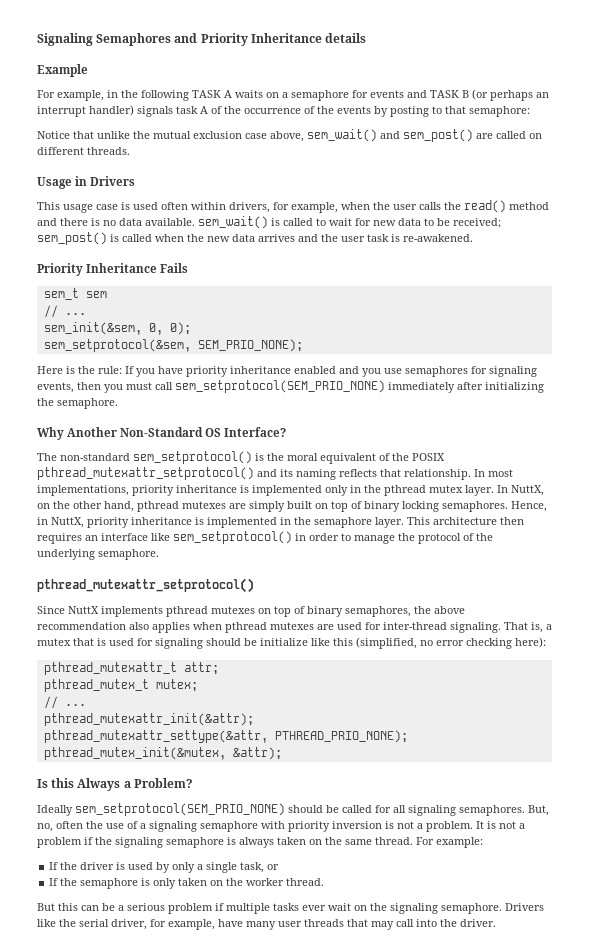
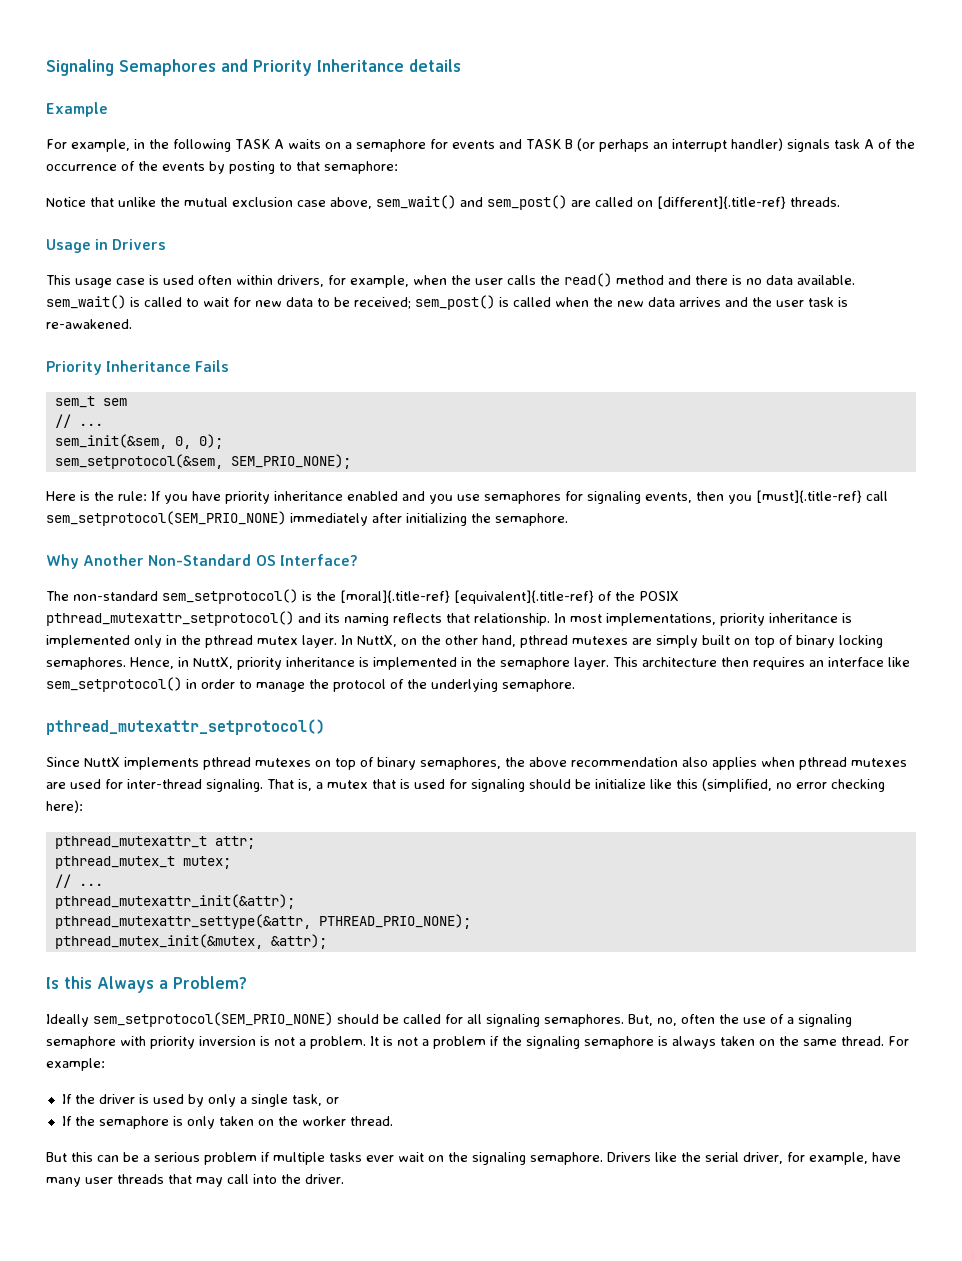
- Notice that unlike the mutual exclusion case above, sem_wait() and sem_post() are called on different threads.
+ Notice that unlike the mutual exclusion case above, sem_wait() and sem_post() are called on [different]{.title-ref} threads.
- Here is the rule: If you have priority inheritance enabled and you use semaphores for signaling events, then you must call sem_setprotocol(SEM_PRIO_NONE) immediately after initializing the semaphore.
+ Here is the rule: If you have priority inheritance enabled and you use semaphores for signaling events, then you [must]{.title-ref} call sem_setprotocol(SEM_PRIO_NONE) immediately after initializing the semaphore.
- The non-standard sem_setprotocol() is the moral equivalent of the POSIX pthread_mutexattr_setprotocol() and its naming reflects that relationship.
+ The non-standard sem_setprotocol() is the [moral]{.title-ref} [equivalent]{.title-ref} of the POSIX pthread_mutexattr_setprotocol() and its naming reflects that relationship.

